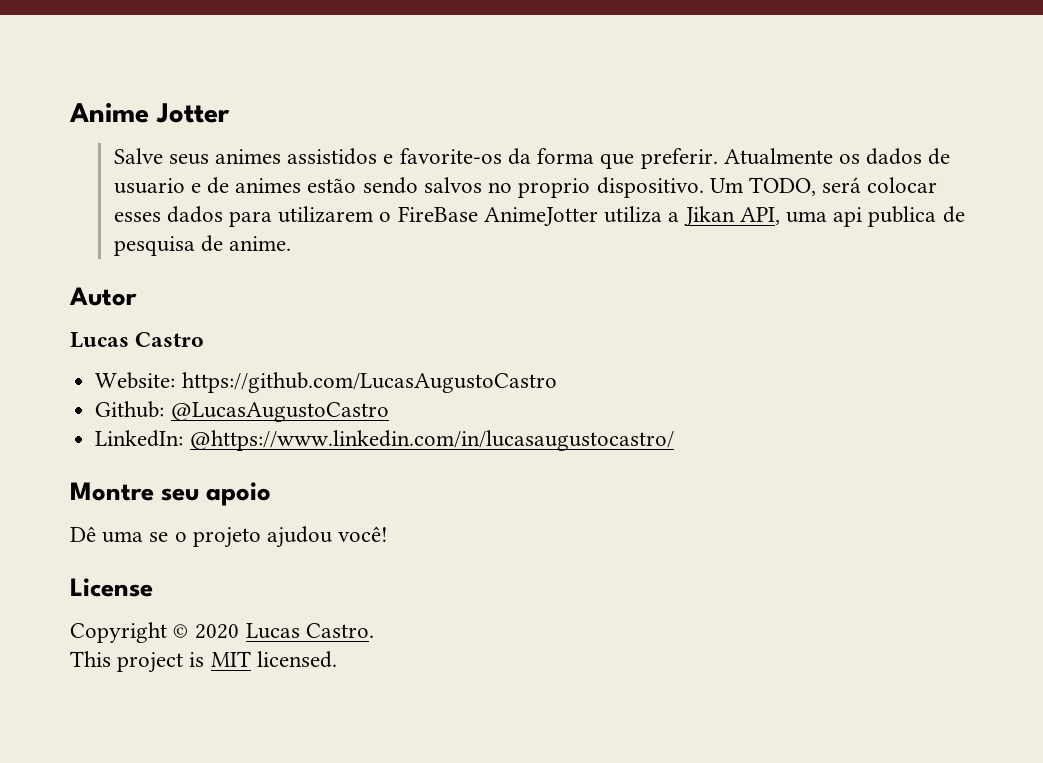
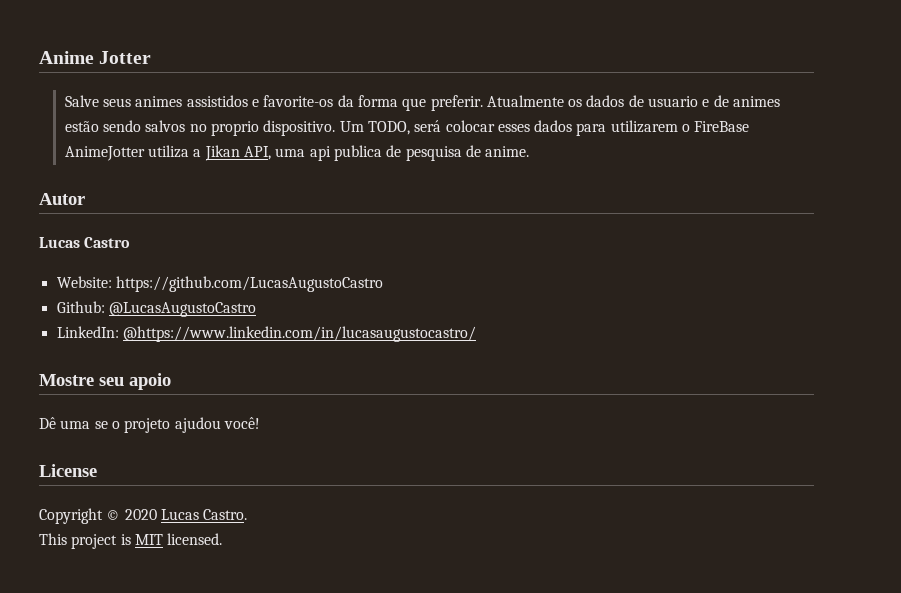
- Montre seu apoio
+ Mostre seu apoio

